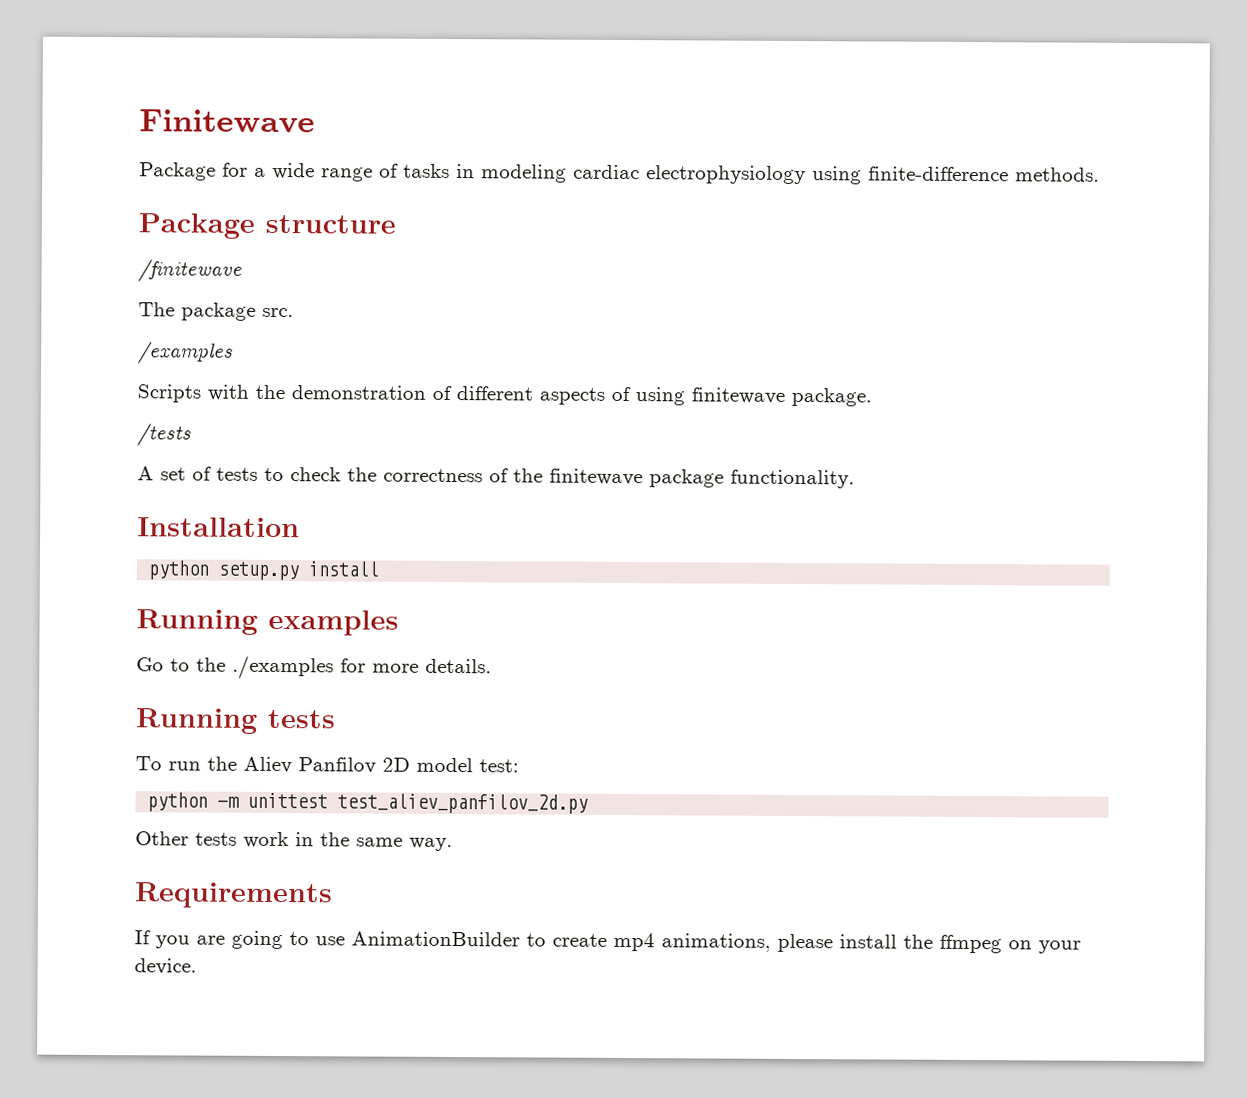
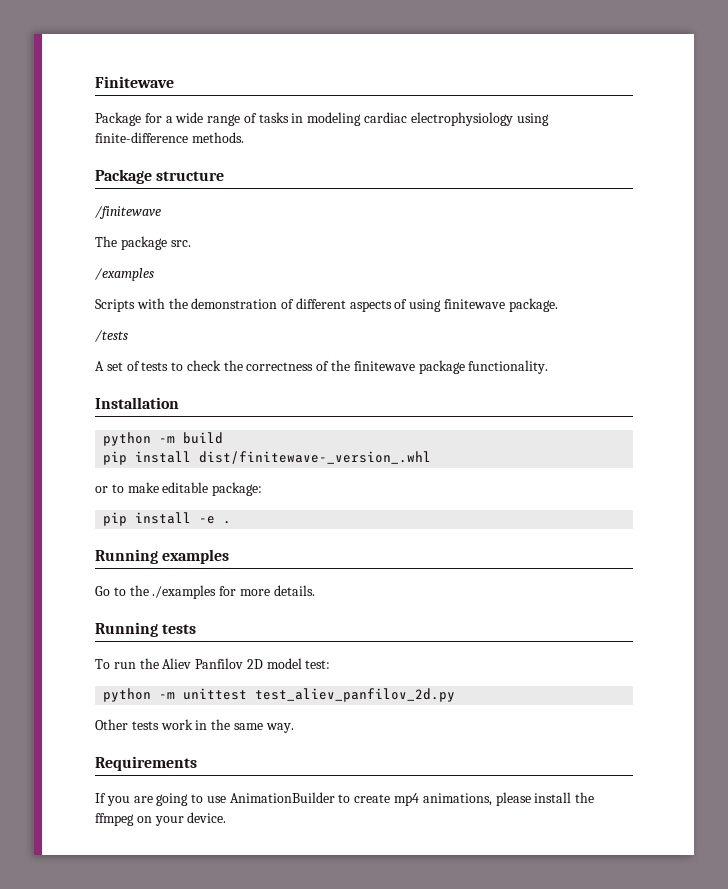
- python setup.py install
+ python -m build
+ pip install dist/finitewave-_version_.whl
+ or to make editable package:
+ pip install -e .

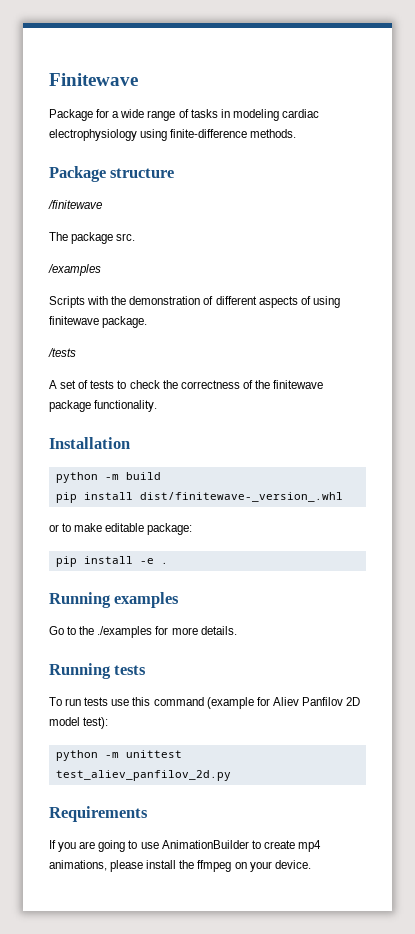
- To run the Aliev Panfilov 2D model test:
+ To run tests use this command (example for Aliev Panfilov 2D model test):
- Other tests work in the same way.

